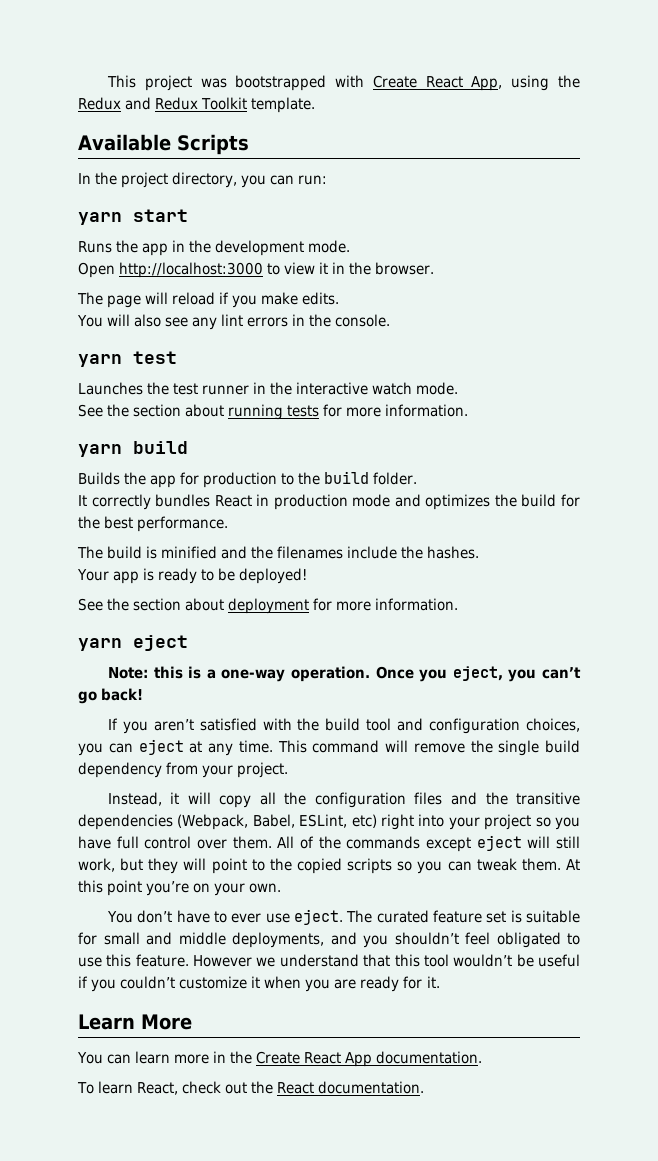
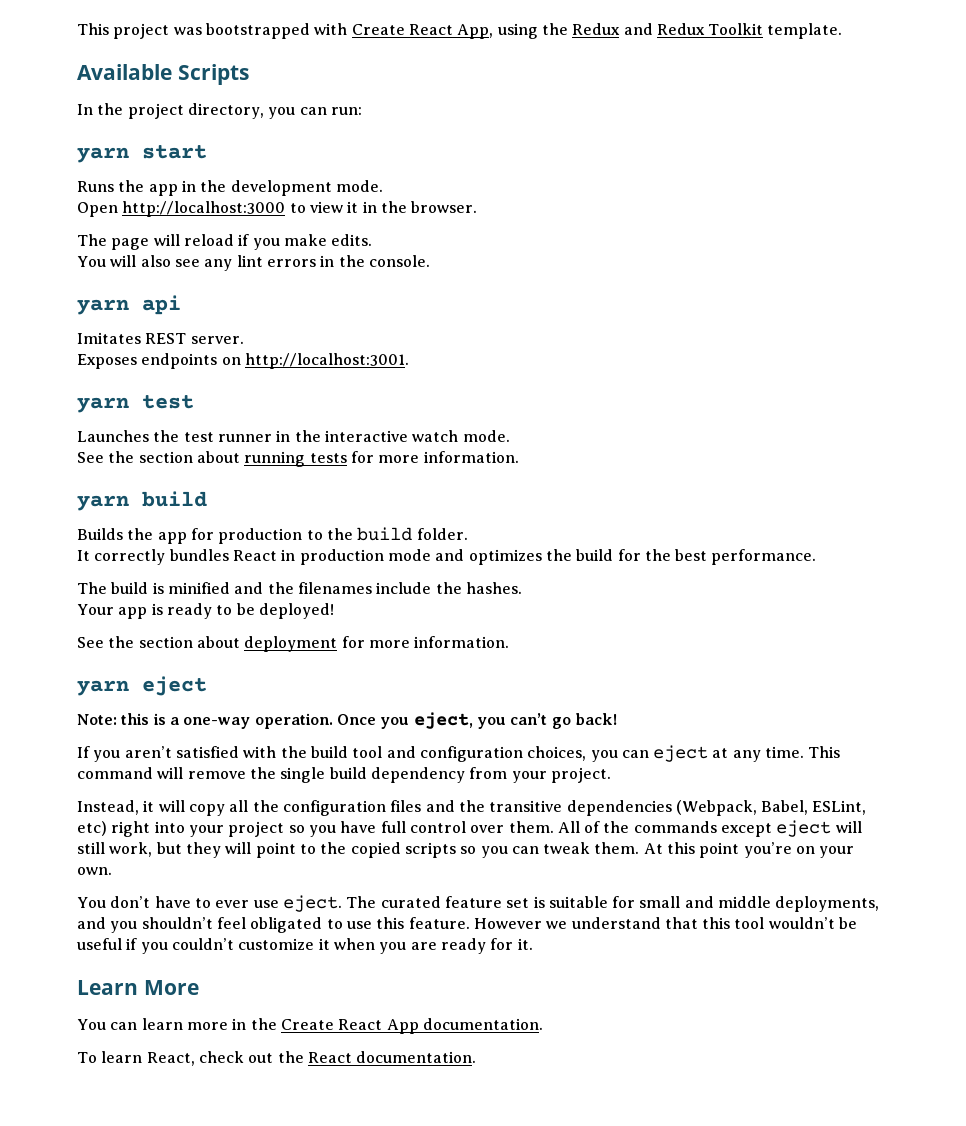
+ yarn api
+ Imitates REST server.
+ Exposes endpoints on http://localhost:3001.

